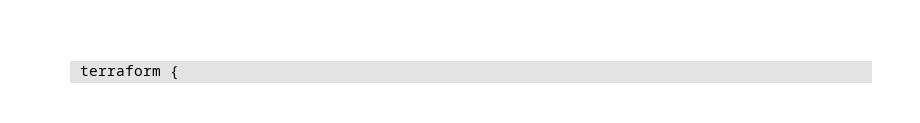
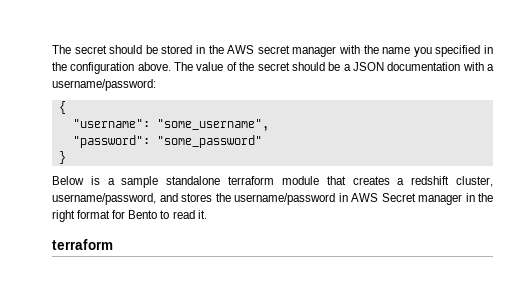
- terraform {
+ The secret should be stored in the AWS secret manager with the name you specified in the configuration above. The value of the secret should be a JSON documentation with a username/password:
+ {
+ "username": "some_username",
+ "password": "some_password"
+ }
+ Below is a sample standalone terraform module that creates a redshift cluster, username/password, and stores the username/password in AWS Secret manager in the right format for Bento to read it.
+ terraform

